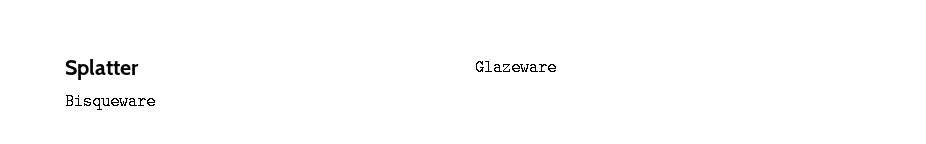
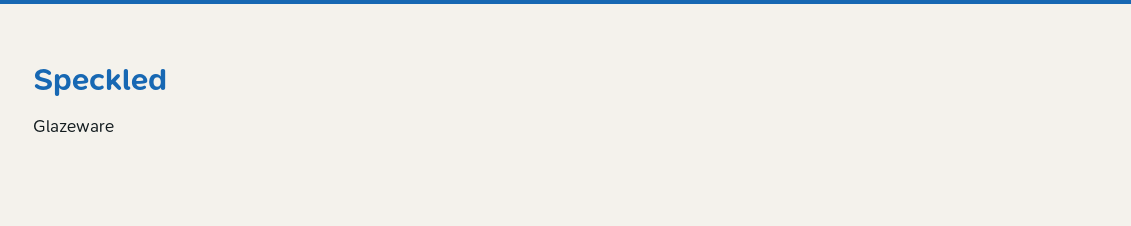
- Splatter
- Bisqueware
+ Speckled

